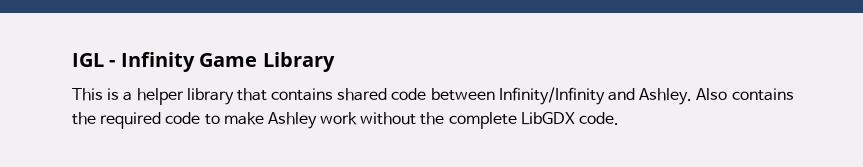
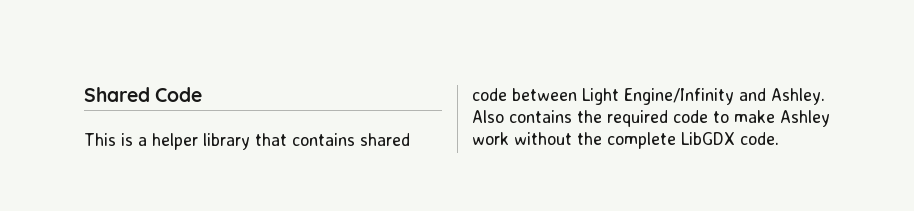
- IGL - Infinity Game Library
+ Shared Code
- This is a helper library that contains shared code between Infinity/Infinity and Ashley.
+ This is a helper library that contains shared code between Light Engine/Infinity and Ashley.

